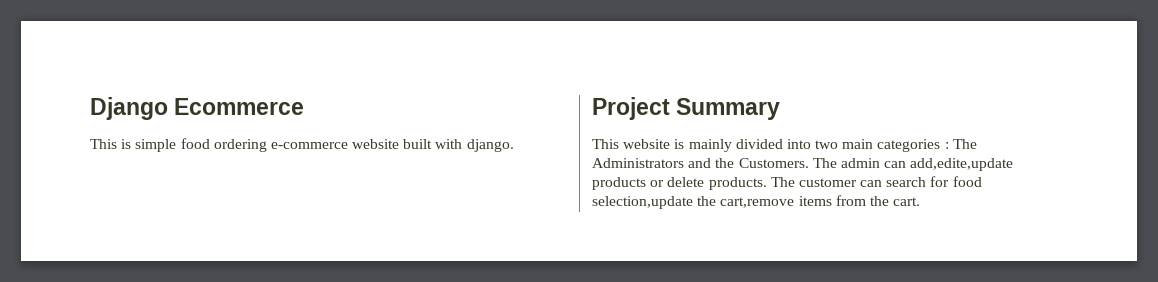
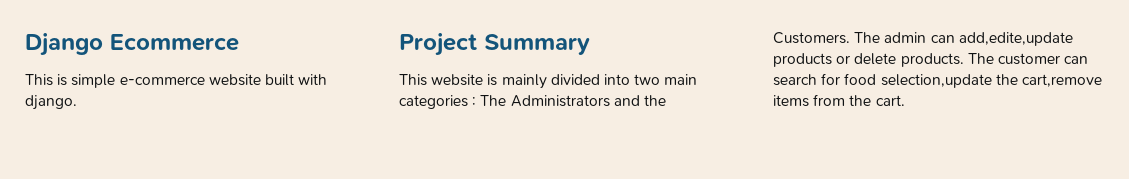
- This is simple food ordering e-commerce website built with django.
+ This is simple e-commerce website built with django.

